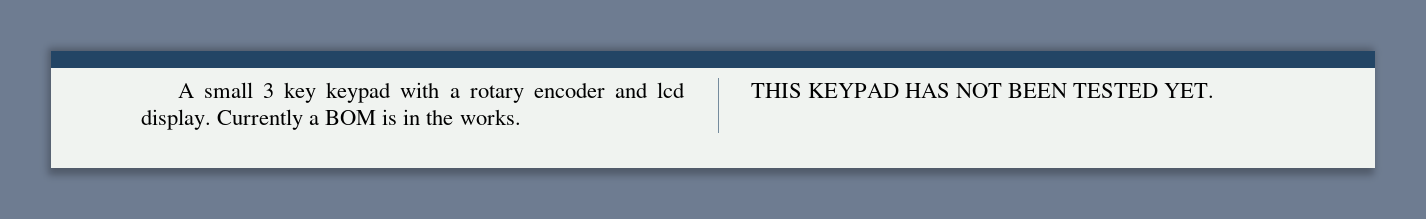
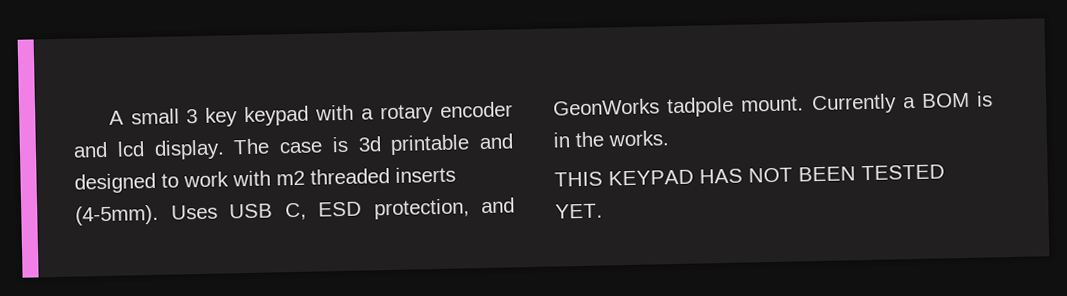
+ The case is 3d printable and designed to work with m2 threaded inserts (4-5mm). Uses USB C, ESD protection, and GeonWorks tadpole mount.

